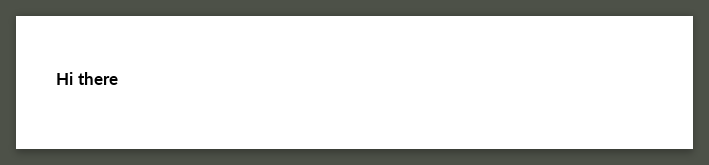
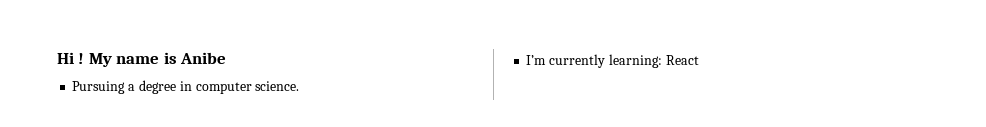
- Hi there
+ Hi ! My name is Anibe
+ Pursuing a degree in computer science.
+ I’m currently learning: React

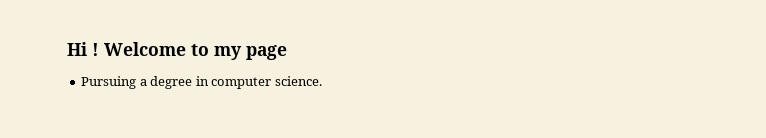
- My name is Anibe
+ Welcome to my page
- I’m currently learning: React

